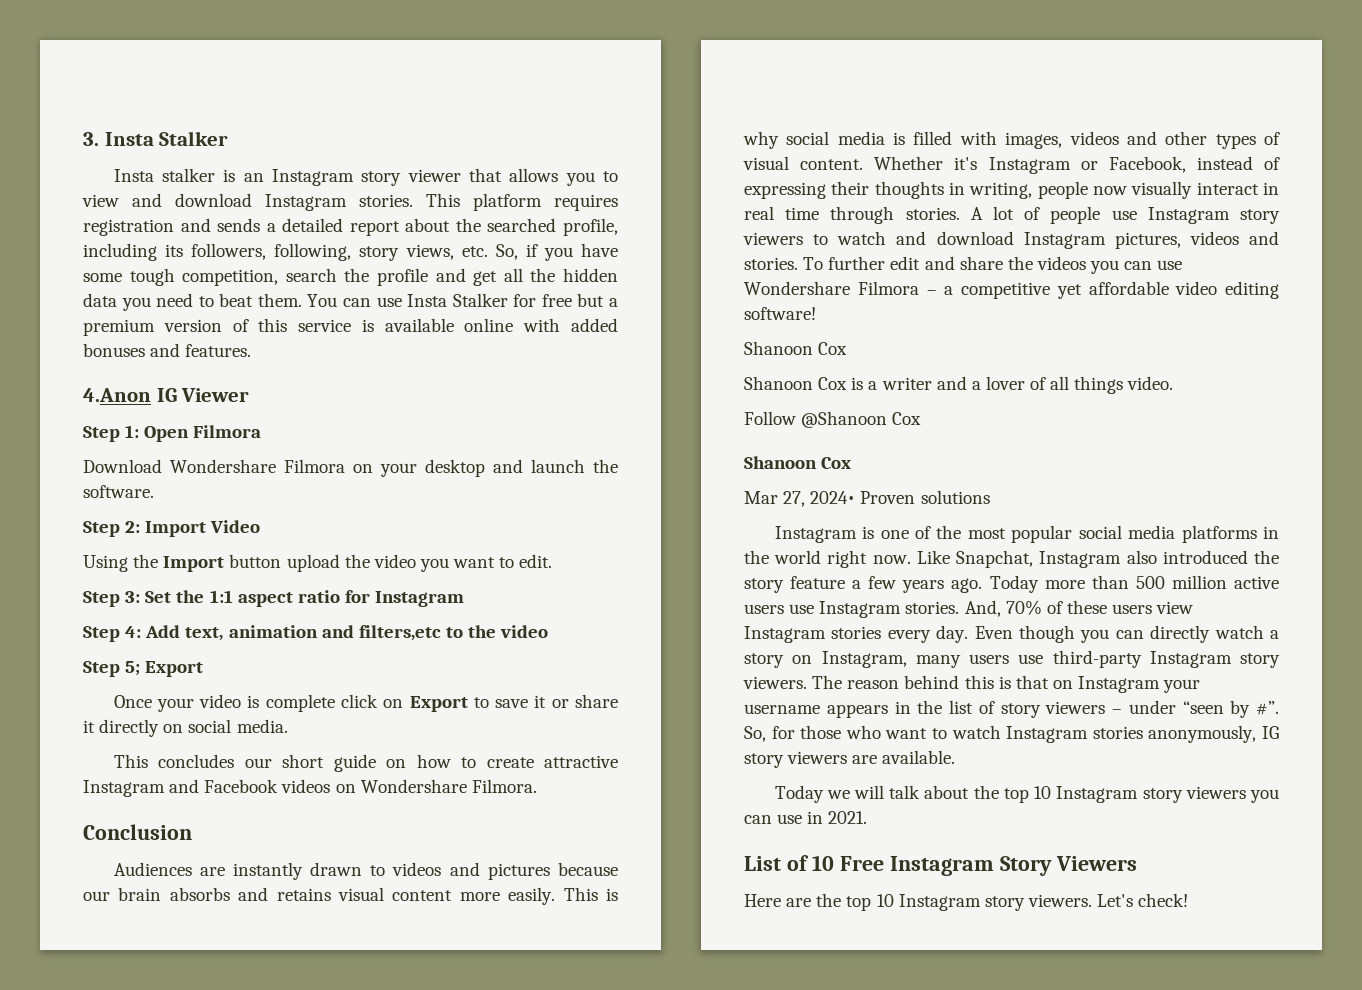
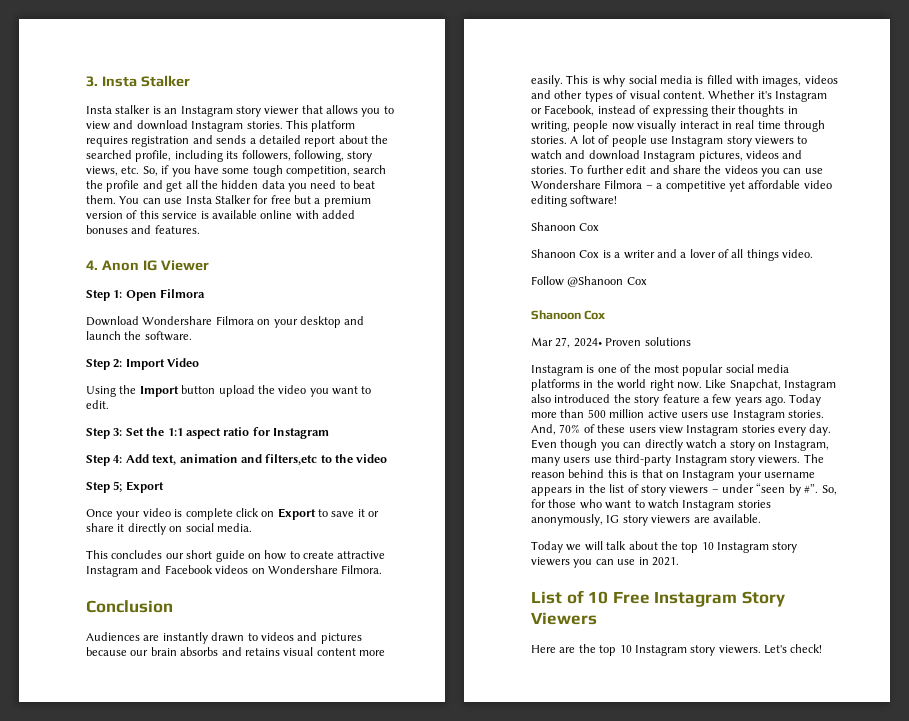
- 4.Anon IG Viewer
+ 4. Anon IG Viewer

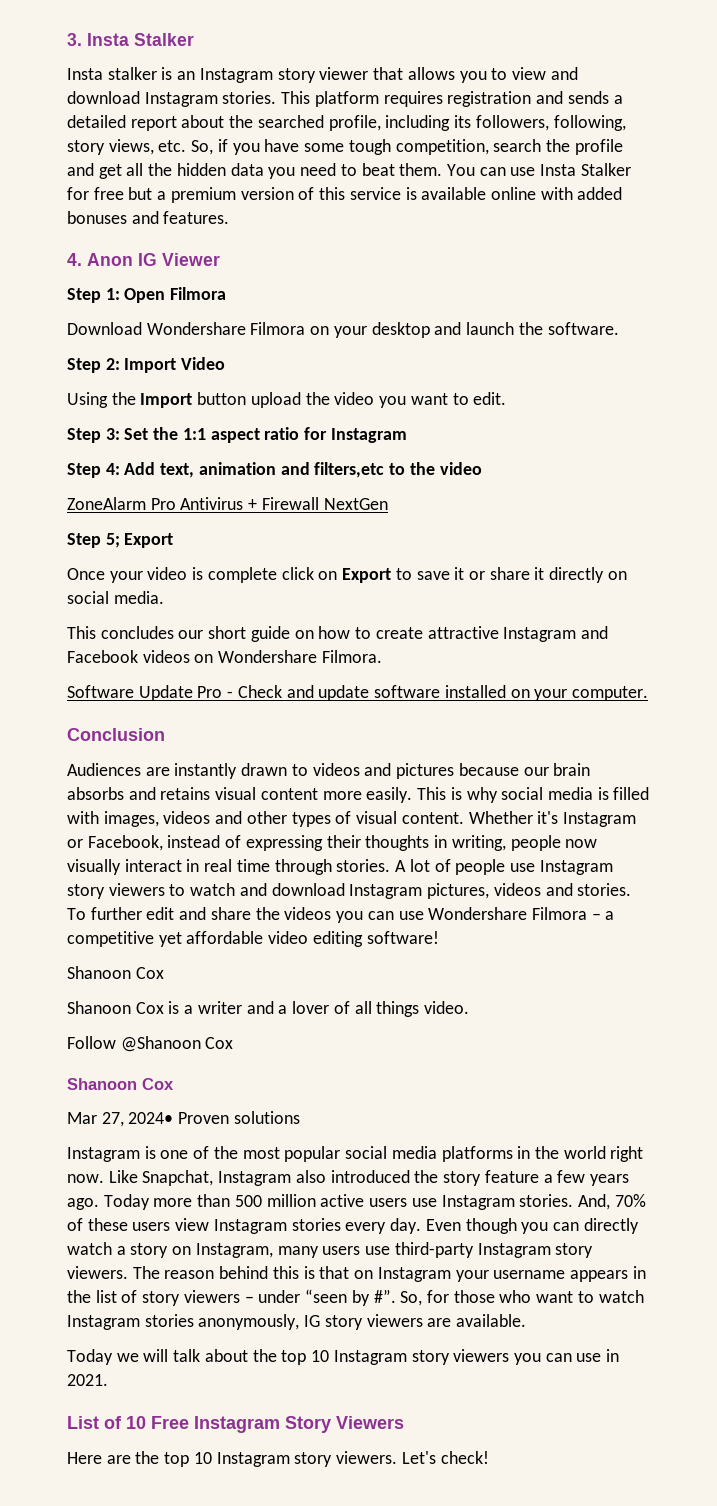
+ ZoneAlarm Pro Antivirus + Firewall NextGen
+ Software Update Pro - Check and update software installed on your computer.

